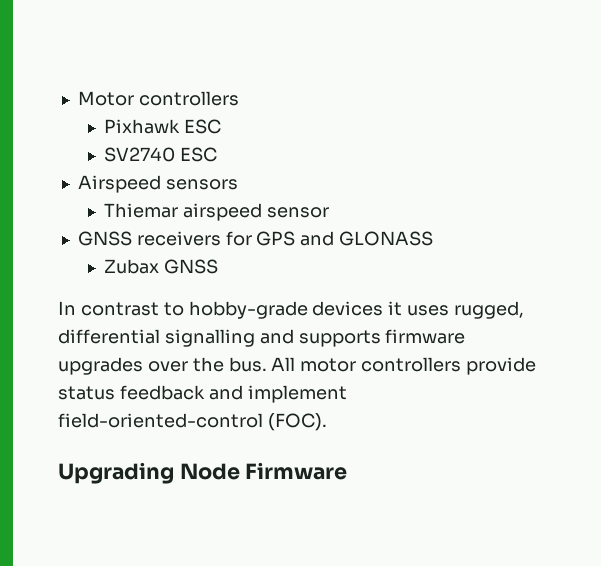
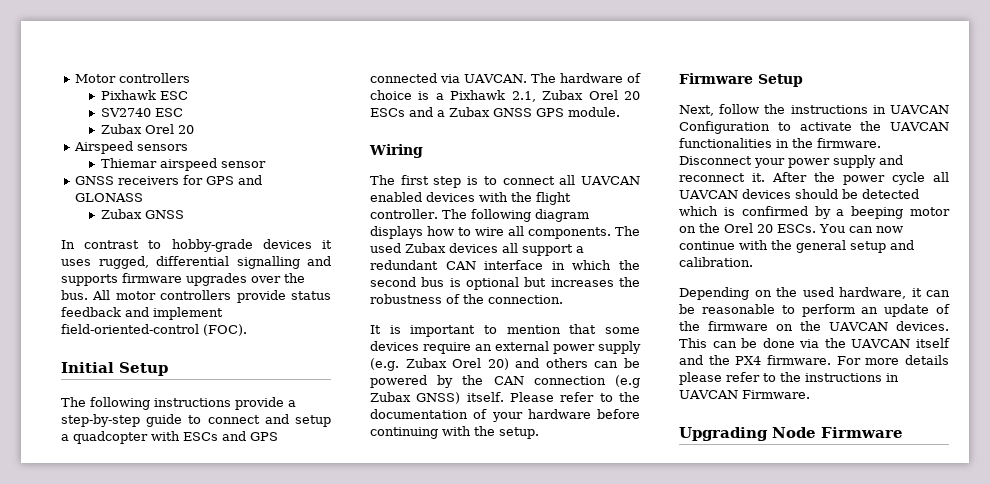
  SV2740 ESC
+ Zubax Orel 20
+ Initial Setup
+ The following instructions provide a step-by-step guide to connect and setup a quadcopter with ESCs and GPS connected via UAVCAN. The hardware of choice is a Pixhawk 2.1, Zubax Orel 20 ESCs and a Zubax GNSS GPS module.
+ Wiring
+ The first step is to connect all UAVCAN enabled devices with the flight controller. The following diagram displays how to wire all components. The used Zubax devices all support a redundant CAN interface in which the second bus is optional but increases the robustness of the connection.
+ It is important to mention that some devices require an external power supply (e.g. Zubax Orel 20) and others can be powered by the CAN connection (e.g Zubax GNSS) itself. Please refer to the documentation of your hardware before continuing with the setup.
+ Firmware Setup
+ Next, follow the instructions in UAVCAN Configuration to activate the UAVCAN functionalities in the firmware. Disconnect your power supply and reconnect it. After the power cycle all UAVCAN devices should be detected which is confirmed by a beeping motor on the Orel 20 ESCs. You can now continue with the general setup and calibration.
+ Depending on the used hardware, it can be reasonable to perform an update of the firmware on the UAVCAN devices. This can be done via the UAVCAN itself and the PX4 firmware. For more details please refer to the instructions in UAVCAN Firmware.

